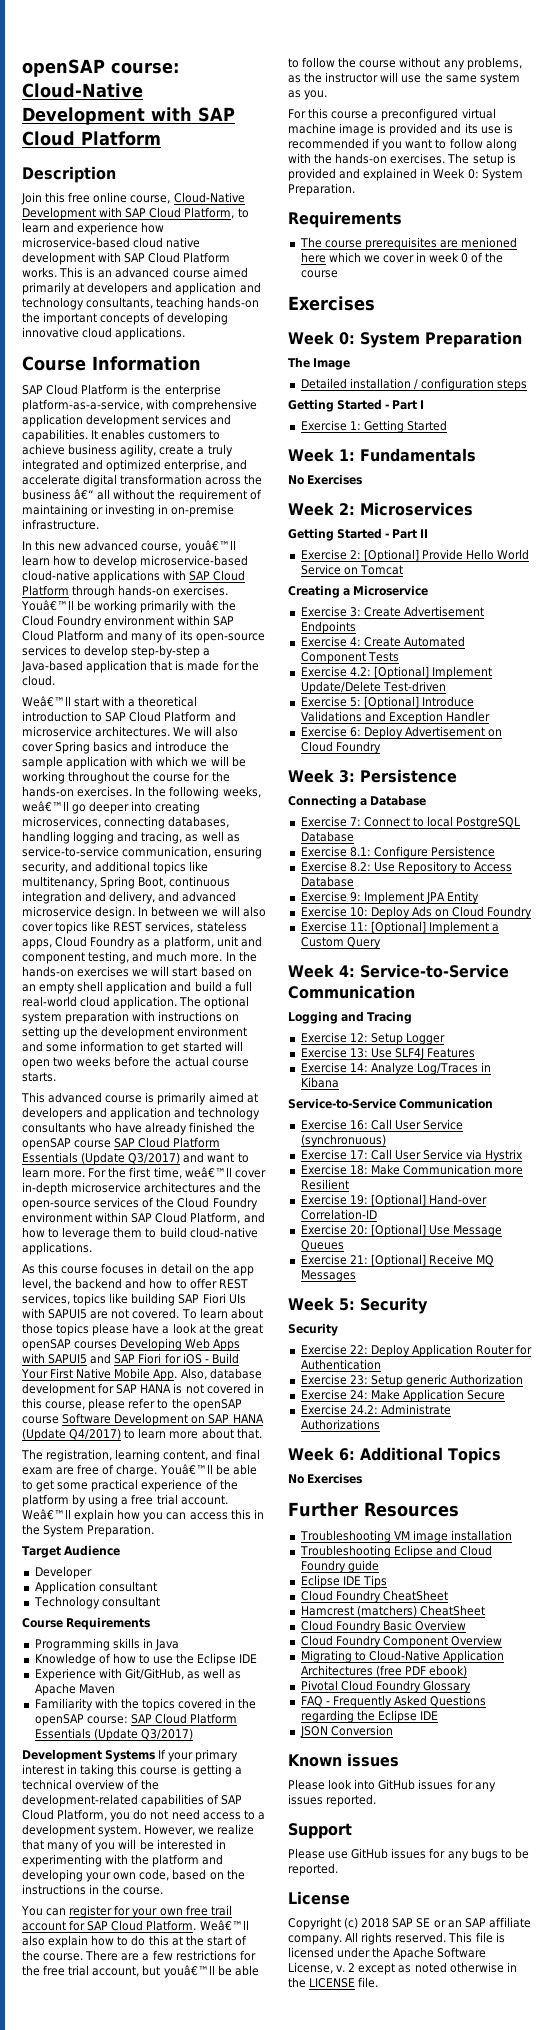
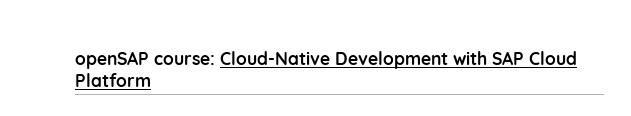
- Description
- Join this free online course, Cloud-Native Development with SAP Cloud Platform, to learn and experience how microservice-based cloud native development with SAP Cloud Platform works. This is an advanced course aimed primarily at developers and application and technology consultants, teaching hands-on the important concepts of developing innovative cloud applications.
- Course Information
- SAP Cloud Platform is the enterprise platform-as-a-service, with comprehensive application development services and capabilities. It enables customers to achieve business agility, create a truly integrated and optimized enterprise, and accelerate digital transformation across the business â€“ all without the requirement of maintaining or investing in on-premise infrastructure.
- In this new advanced course, youâ€™ll learn how to develop microservice-based cloud-native applications with SAP Cloud Platform through hands-on exercises. Youâ€™ll be working primarily with the Cloud Foundry environment within SAP Cloud Platform and many of its open-source services to develop step-by-step a Java-based application that is made for the cloud.
- Weâ€™ll start with a theoretical introduction to SAP Cloud Platform and microservice architectures. We will also cover Spring basics and introduce the sample application with which we will be working throughout the course for the hands-on exercises. In the following weeks, weâ€™ll go deeper into creating microservices, connecting databases, handling logging and tracing, as well as service-to-service communication, ensuring security, and additional topics like multitenancy, Spring Boot, continuous integration and delivery, and advanced microservice design. In between we will also cover topics like REST services, stateless apps, Cloud Foundry as a platform, unit and component testing, and much more. In the hands-on exercises we will start based on an empty shell application and build a full real-world cloud application. The optional system preparation with instructions on setting up the development environment and some information to get started will open two weeks before the actual course starts.
- This advanced course is primarily aimed at developers and application and technology consultants who have already finished the openSAP course SAP Cloud Platform Essentials (Update Q3/2017) and want to learn more. For the first time, weâ€™ll cover in-depth microservice architectures and the open-source services of the Cloud Foundry environment within SAP Cloud Platform, and how to leverage them to build cloud-native applications.
- As this course focuses in detail on the app level, the backend and how to offer REST services, topics like building SAP Fiori UIs with SAPUI5 are not covered. To learn about those topics please have a look at the great openSAP courses Developing Web Apps with SAPUI5 and SAP Fiori for iOS - Build Your First Native Mobile App. Also, database development for SAP HANA is not covered in this course, please refer to the openSAP course Software Development on SAP HANA (Update Q4/2017) to learn more about that.
- The registration, learning content, and final exam are free of charge. Youâ€™ll be able to get some practical experience of the platform by using a free trial account. Weâ€™ll explain how you can access this in the System Preparation.
- Target Audience
- Developer
- Application consultant
- Technology consultant
- Course Requirements
- Programming skills in Java
- Knowledge of how to use the Eclipse IDE
- Experience with Git/GitHub, as well as Apache Maven
- Familiarity with the topics covered in the openSAP course: SAP Cloud Platform Essentials (Update Q3/2017)
- Development Systems If your primary interest in taking this course is getting a technical overview of the development-related capabilities of SAP Cloud Platform, you do not need access to a development system. However, we realize that many of you will be interested in experimenting with the platform and developing your own code, based on the instructions in the course.
- You can register for your own free trail account for SAP Cloud Platform. Weâ€™ll also explain how to do this at the start of the course. There are a few restrictions for the free trial account, but youâ€™ll be able to follow the course without any problems, as the instructor will use the same system as you.
- For this course a preconfigured virtual machine image is provided and its use is recommended if you want to follow along with the hands-on exercises. The setup is provided and explained in Week 0: System Preparation.
- Requirements
- The course prerequisites are menioned here which we cover in week 0 of the course
- Exercises
- Week 0: System Preparation
- The Image
- Detailed installation / configuration steps
- Getting Started - Part I
- Exercise 1: Getting Started
- Week 1: Fundamentals
- No Exercises
- Week 2: Microservices
- Getting Started - Part II
- Exercise 2: [Optional] Provide Hello World Service on Tomcat
- Creating a Microservice
- Exercise 3: Create Advertisement Endpoints
- Exercise 4: Create Automated Component Tests
- Exercise 4.2: [Optional] Implement Update/Delete Test-driven
- Exercise 5: [Optional] Introduce Validations and Exception Handler
- Exercise 6: Deploy Advertisement on Cloud Foundry
- Week 3: Persistence
- Connecting a Database
- Exercise 7: Connect to local PostgreSQL Database
- Exercise 8.1: Configure Persistence
- Exercise 8.2: Use Repository to Access Database
- Exercise 9: Implement JPA Entity
- Exercise 10: Deploy Ads on Cloud Foundry
- Exercise 11: [Optional] Implement a Custom Query
- Week 4: Service-to-Service Communication
- Logging and Tracing
- Exercise 12: Setup Logger
- Exercise 13: Use SLF4J Features
- Exercise 14: Analyze Log/Traces in Kibana
- Service-to-Service Communication
- Exercise 16: Call User Service (synchronuous)
- Exercise 17: Call User Service via Hystrix
- Exercise 18: Make Communication more Resilient
- Exercise 19: [Optional] Hand-over Correlation-ID
- Exercise 20: [Optional] Use Message Queues
- Exercise 21: [Optional] Receive MQ Messages
- Week 5: Security
- Security
- Exercise 22: Deploy Application Router for Authentication
- Exercise 23: Setup generic Authorization
- Exercise 24: Make Application Secure
- Exercise 24.2: Administrate Authorizations
- Week 6: Additional Topics
- No Exercises
- Further Resources
- Troubleshooting VM image installation
- Troubleshooting Eclipse and Cloud Foundry guide
- Eclipse IDE Tips
- Cloud Foundry CheatSheet
- Hamcrest (matchers) CheatSheet
- Cloud Foundry Basic Overview
- Cloud Foundry Component Overview
- Migrating to Cloud-Native Application Architectures (free PDF ebook)
- Pivotal Cloud Foundry Glossary
- FAQ - Frequently Asked Questions regarding the Eclipse IDE
- JSON Conversion
- Known issues
- Please look into GitHub issues for any issues reported.
- Support
- Please use GitHub issues for any bugs to be reported.
- License
- Copyright (c) 2018 SAP SE or an SAP affiliate company. All rights reserved. This file is licensed under the Apache Software License, v. 2 except as noted otherwise in the LICENSE file.

